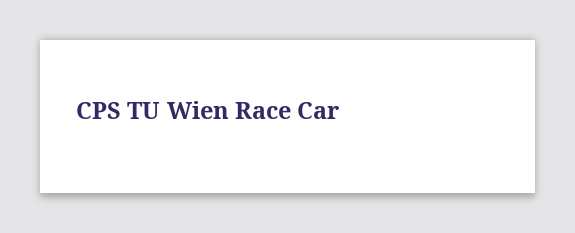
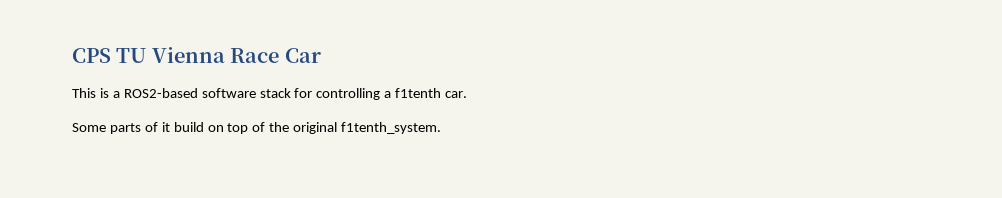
- CPS TU Wien Race Car
+ CPS TU Vienna Race Car
+ This is a ROS2-based software stack for controlling a f1tenth car.
+ Some parts of it build on top of the original f1tenth_system.

